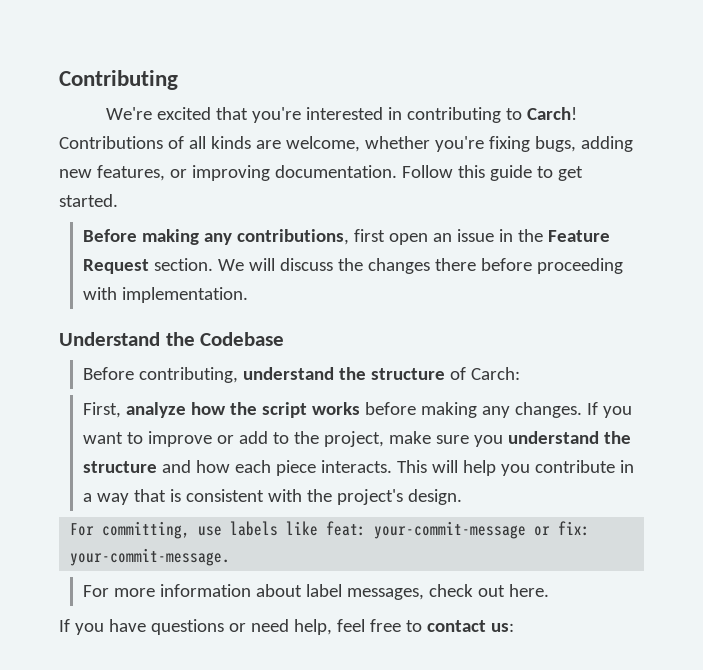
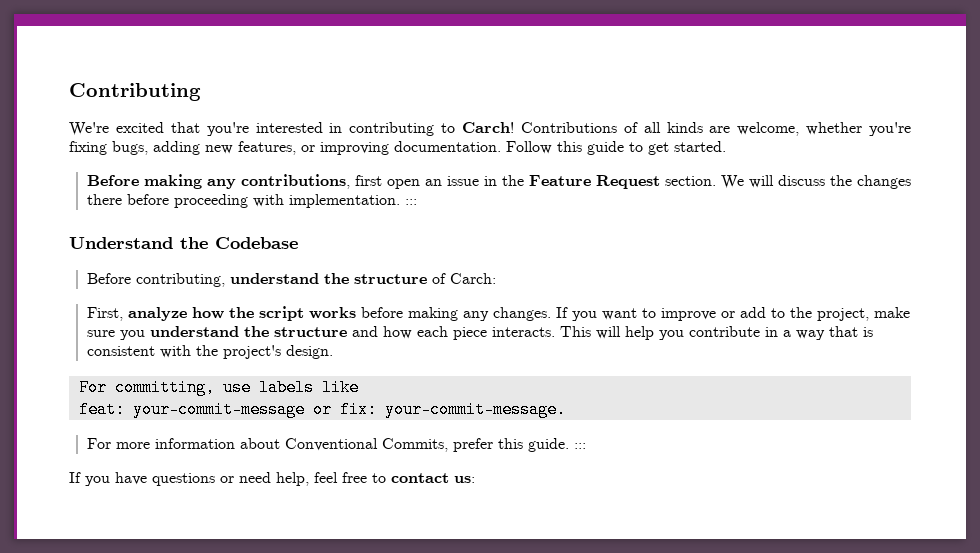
- We will discuss the changes there before proceeding with implementation.
+ We will discuss the changes there before proceeding with implementation. :::
- For committing, use labels like feat: your-commit-message or fix: your-commit-message.
+ For committing, use labels like
+ feat: your-commit-message or fix: your-commit-message.
- For more information about label messages, check out here.
+ For more information about Conventional Commits, prefer this guide. :::

